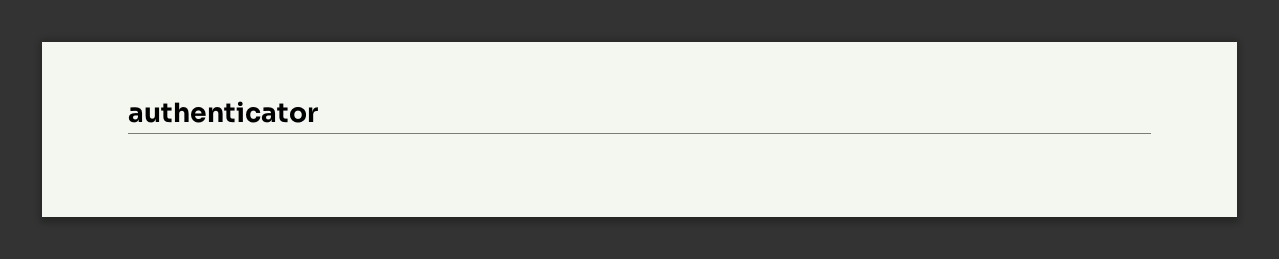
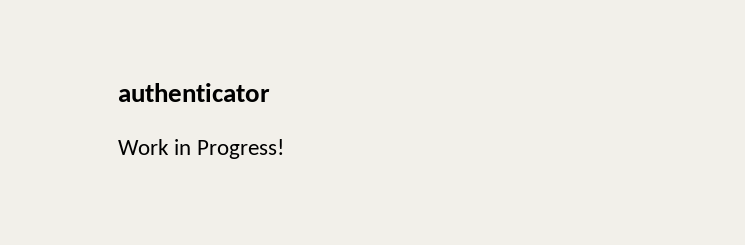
+ Work in Progress!

